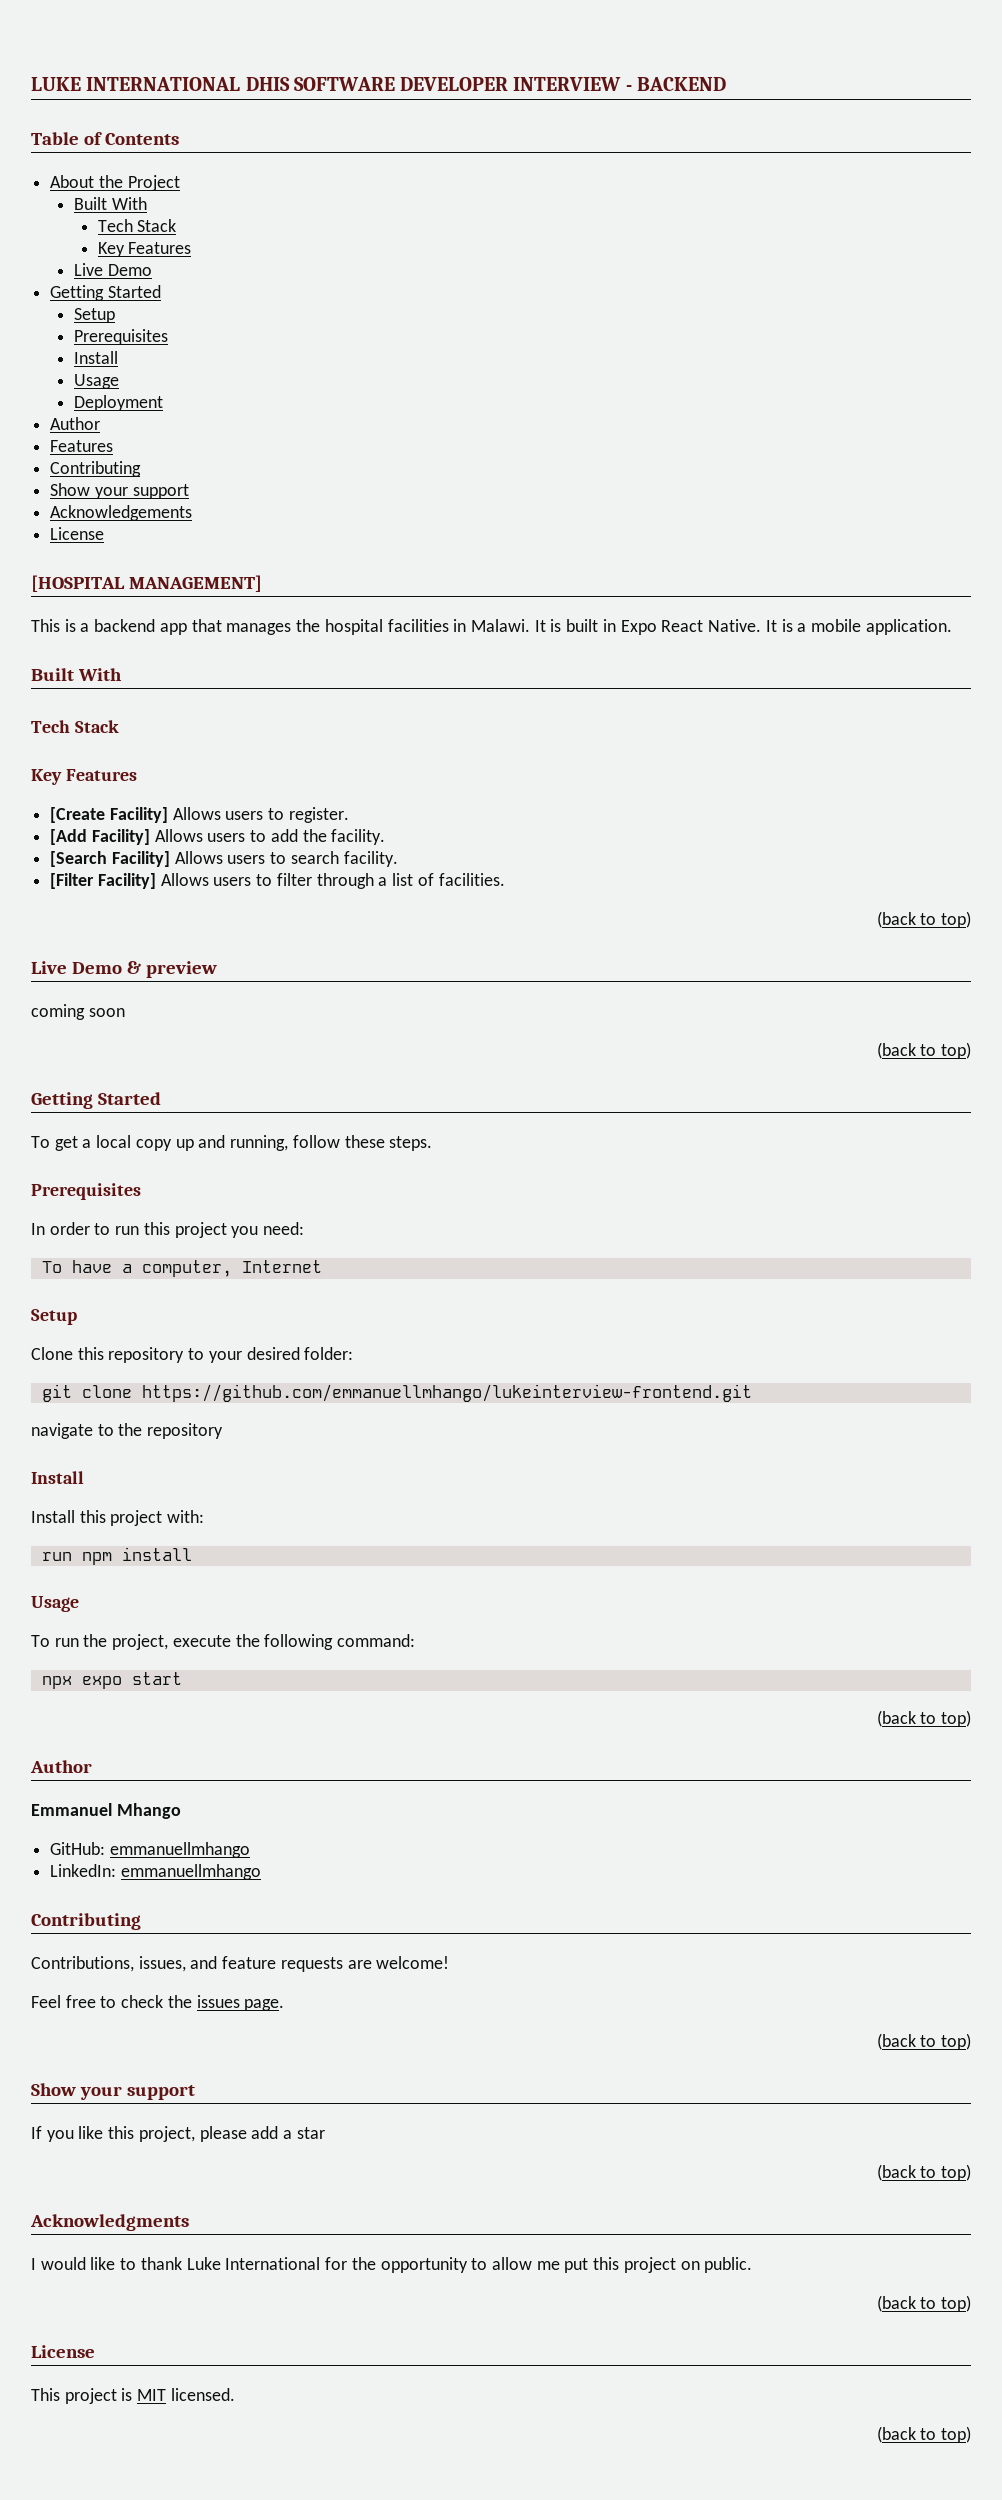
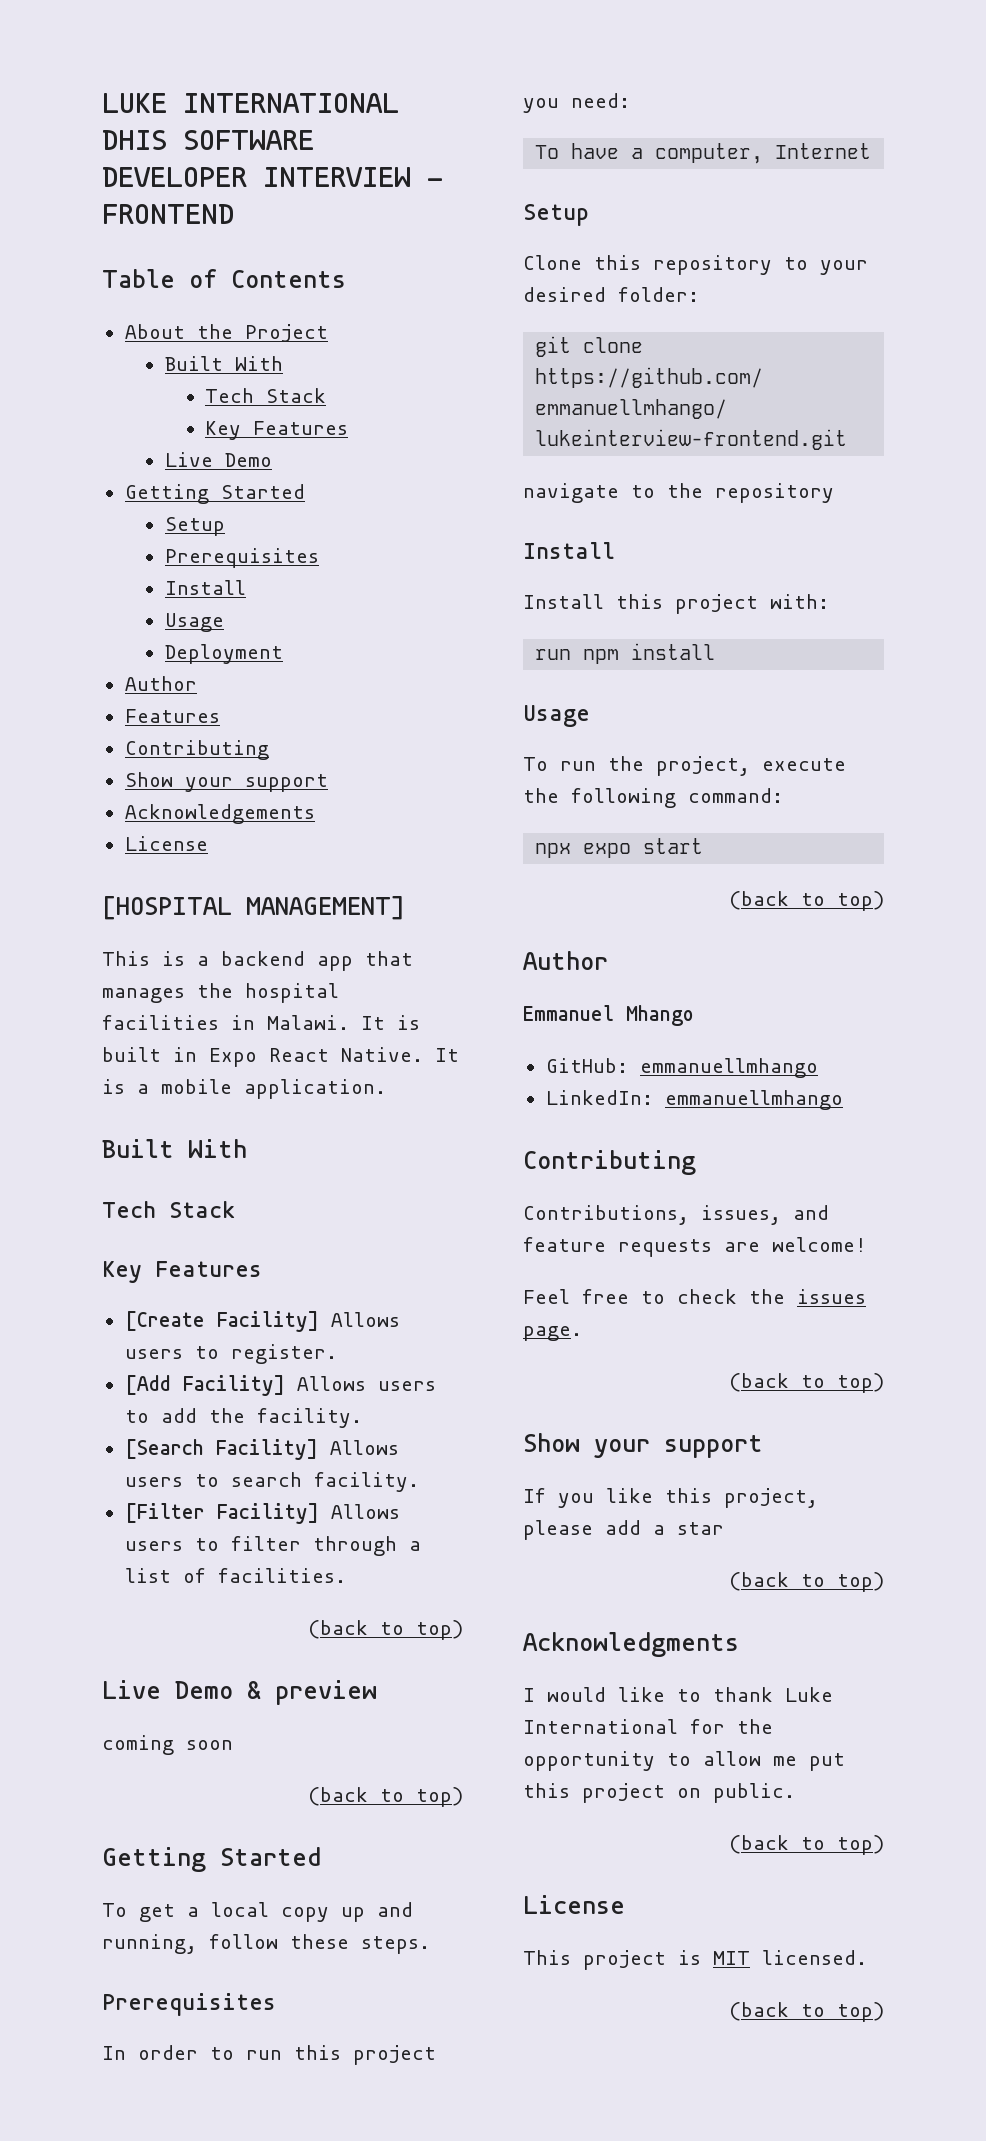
- LUKE INTERNATIONAL DHIS SOFTWARE DEVELOPER INTERVIEW - BACKEND
+ LUKE INTERNATIONAL DHIS SOFTWARE DEVELOPER INTERVIEW - FRONTEND

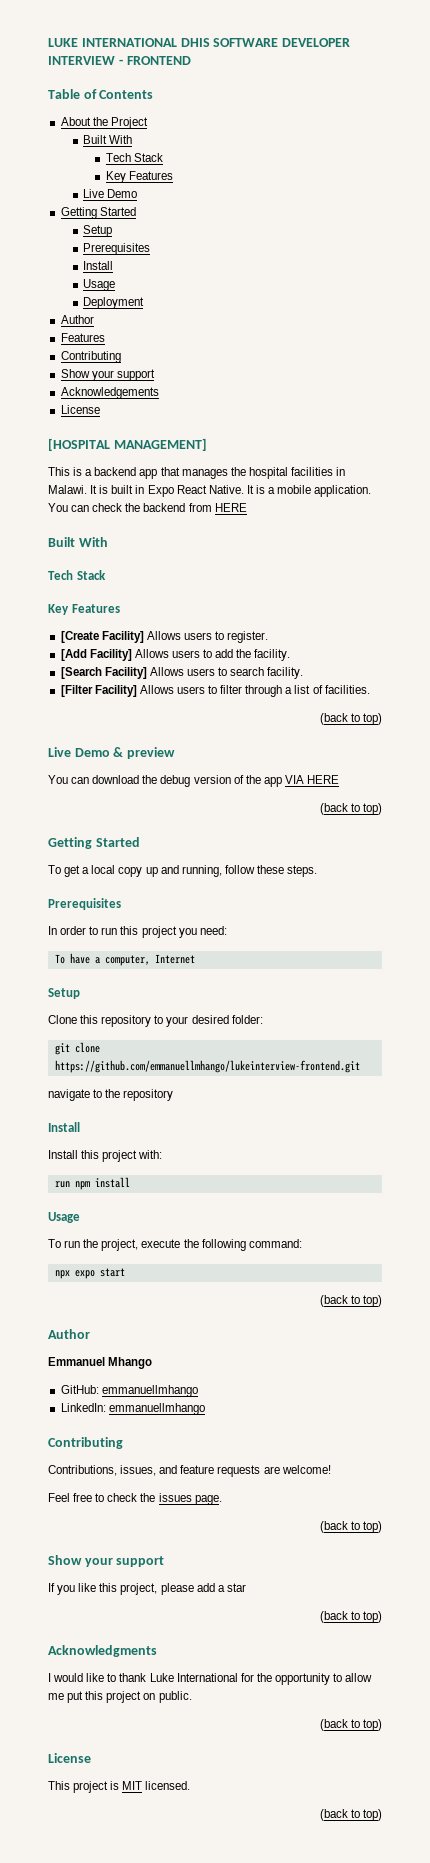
+ You can check the backend from HERE
- coming soon
+ You can download the debug version of the app VIA HERE

